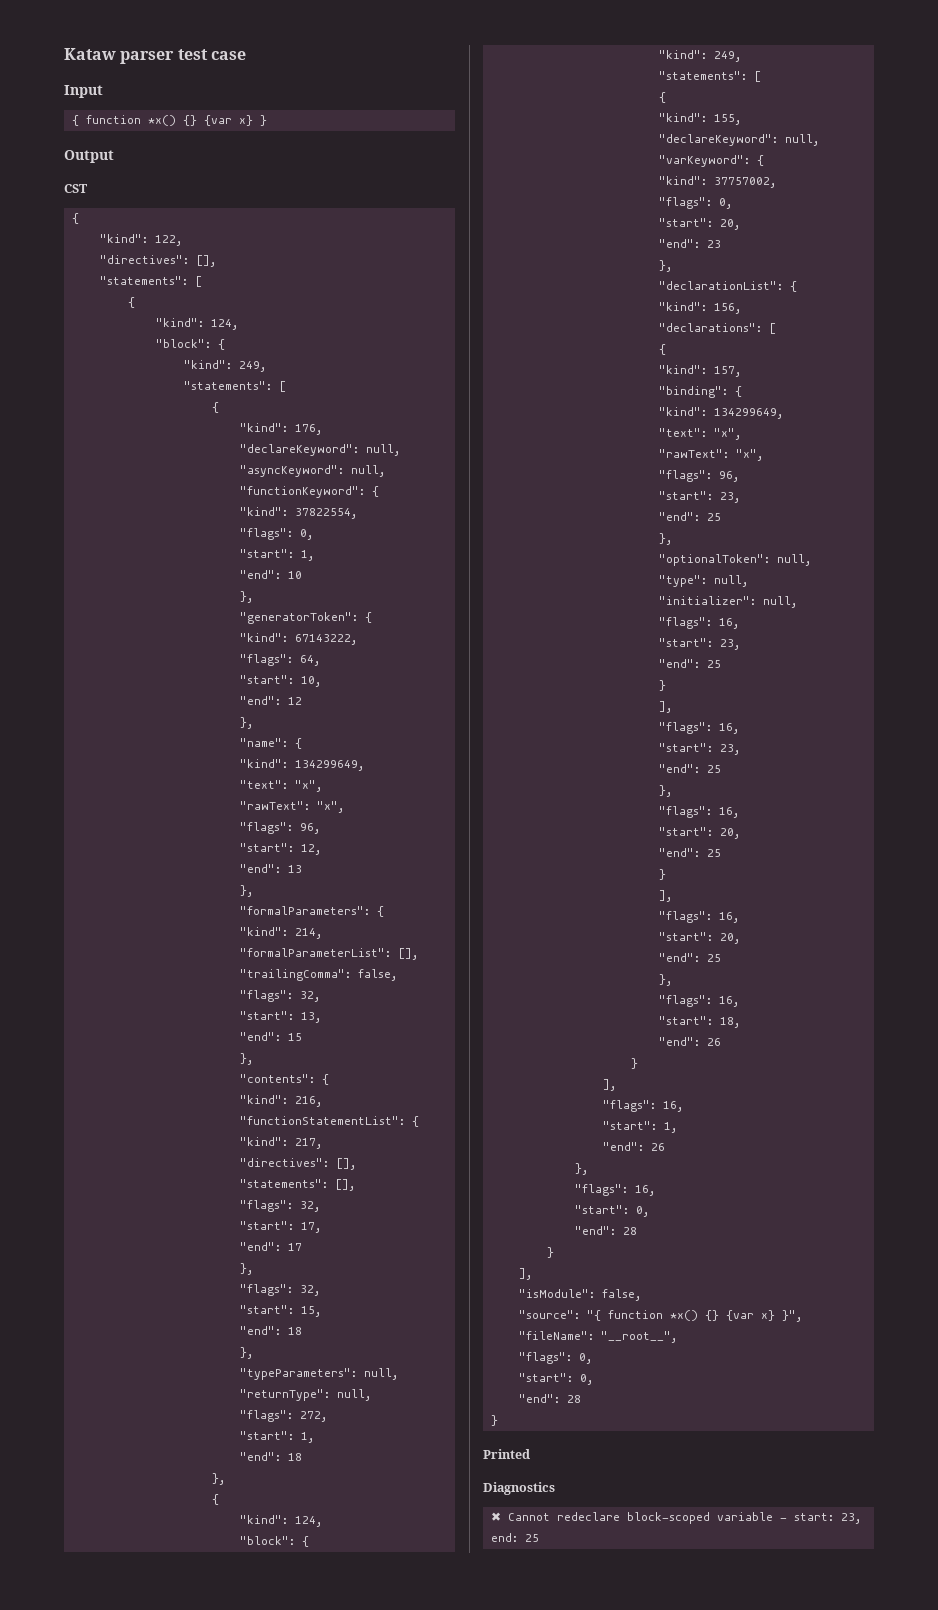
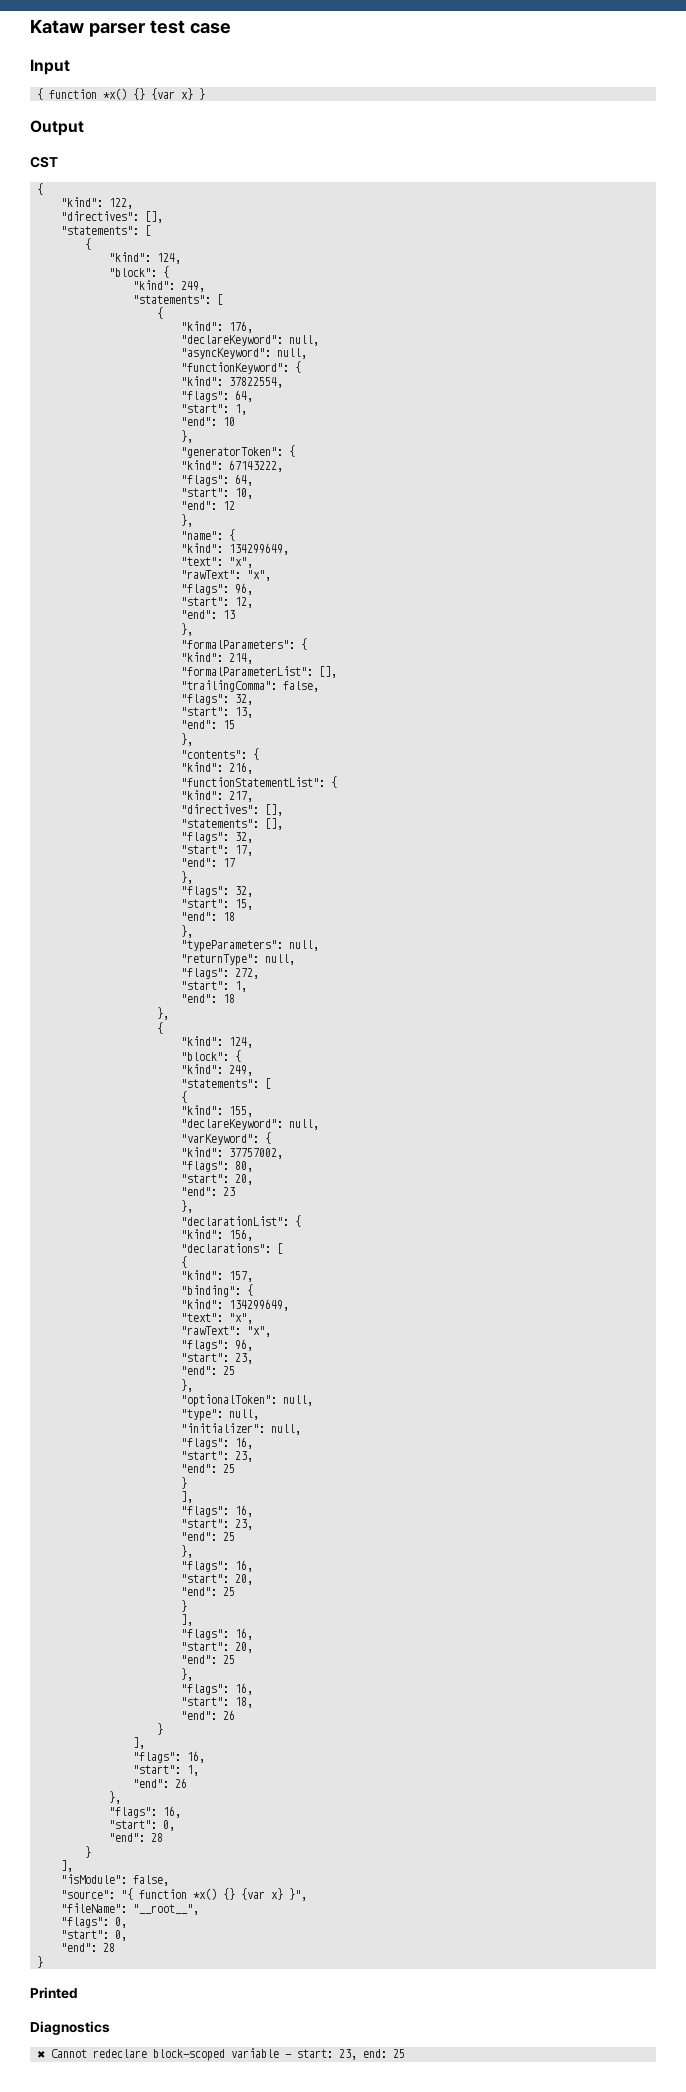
  "kind": 37822554,
- "flags": 0,
+ "flags": 64,
  "kind": 37757002,
- "flags": 0,
+ "flags": 80,

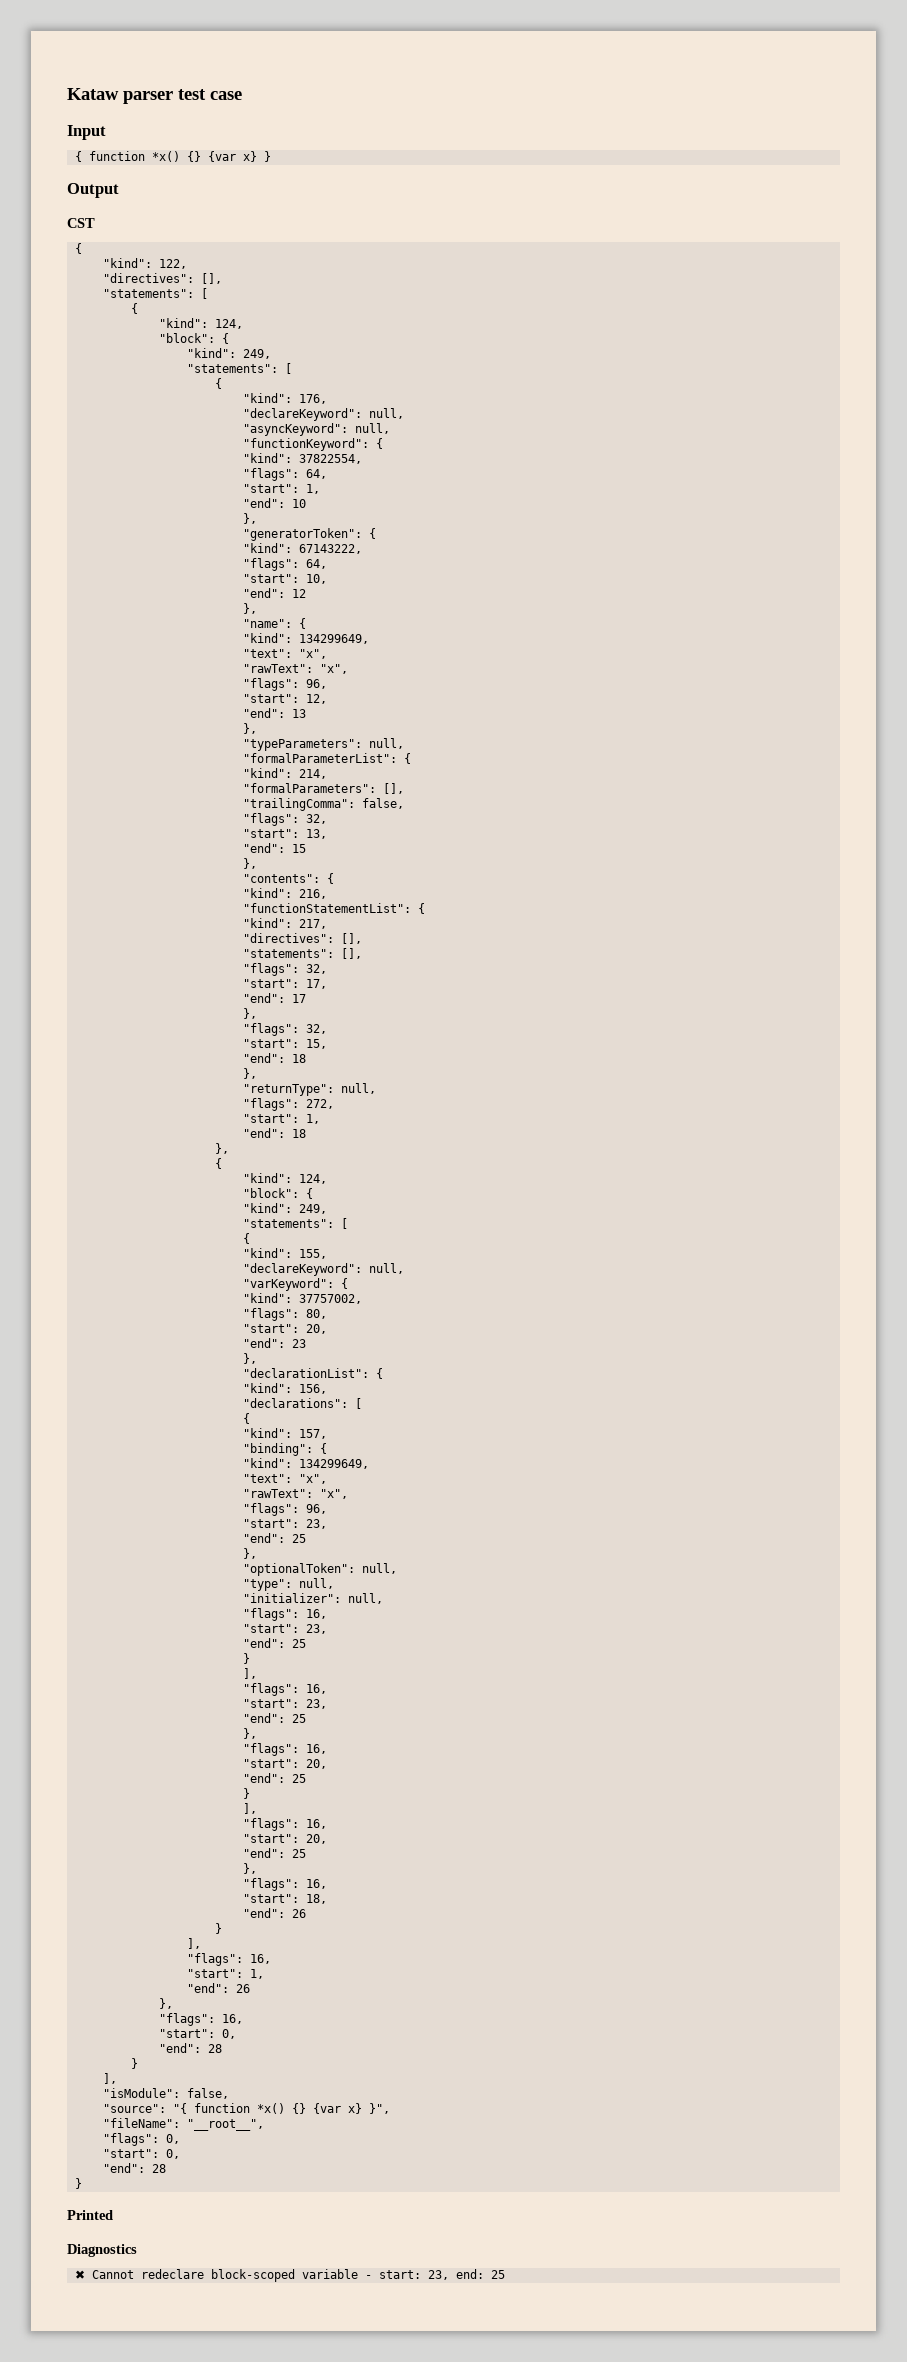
- "formalParameters": {
+ "typeParameters": null,
+ "formalParameterList": {
- "formalParameterList": [],
+ "formalParameters": [],
- "typeParameters": null,

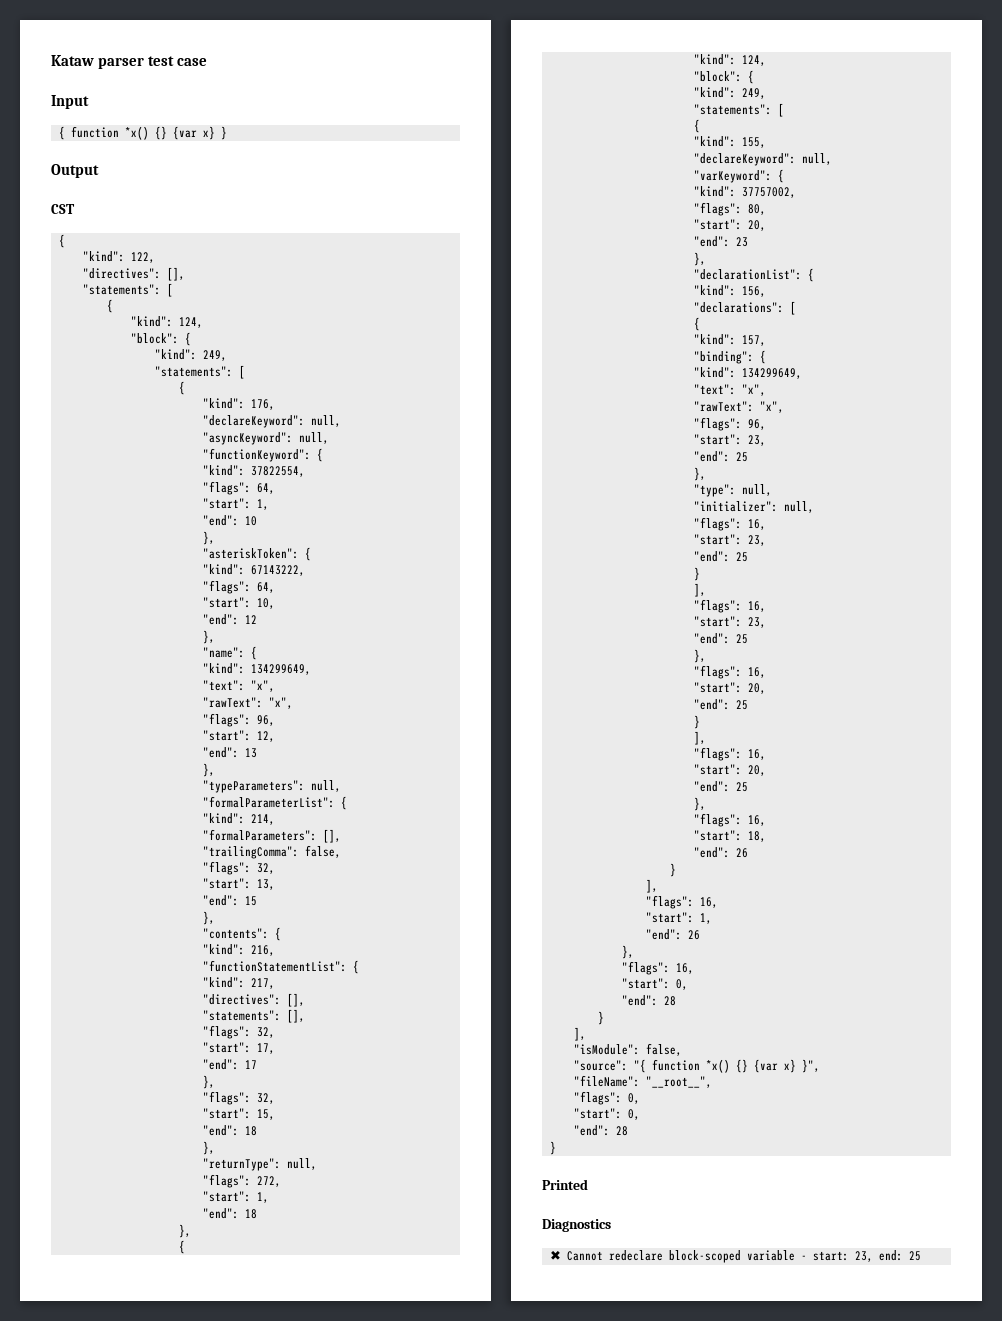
- "generatorToken": {
+ "asteriskToken": {
- "optionalToken": null,

